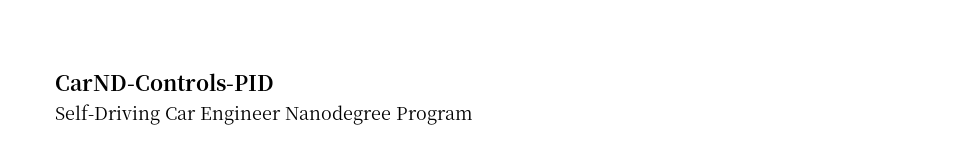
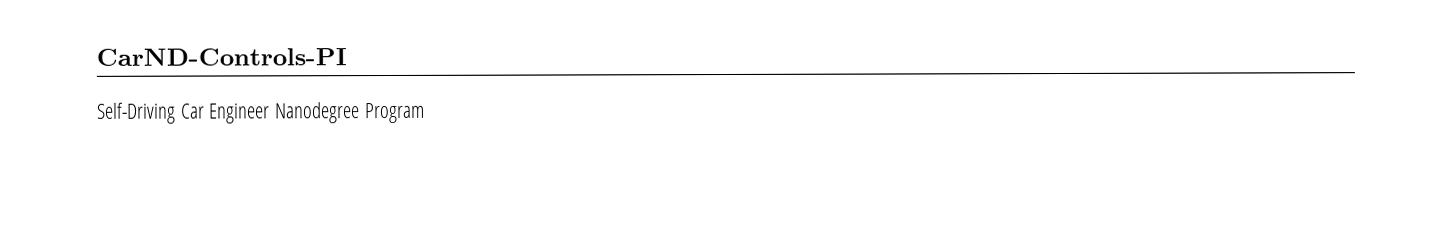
- CarND-Controls-PID
+ CarND-Controls-PI

